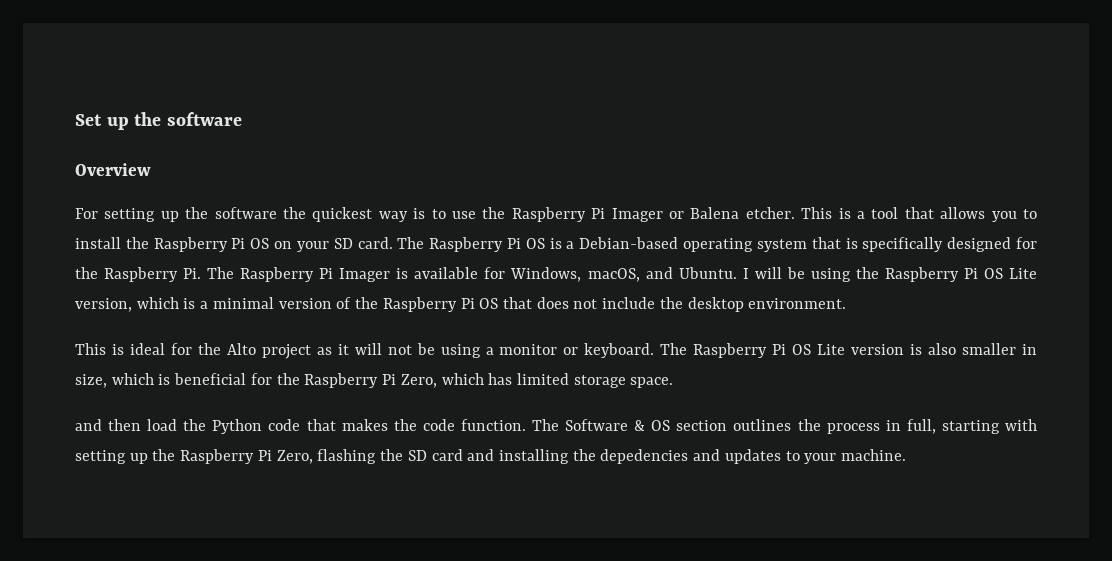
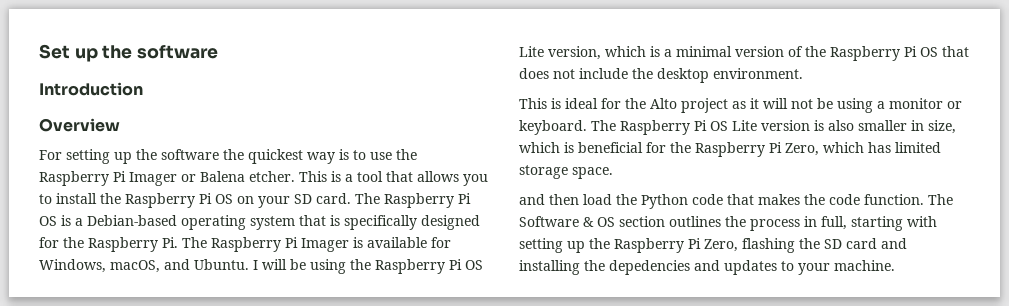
+ Introduction

